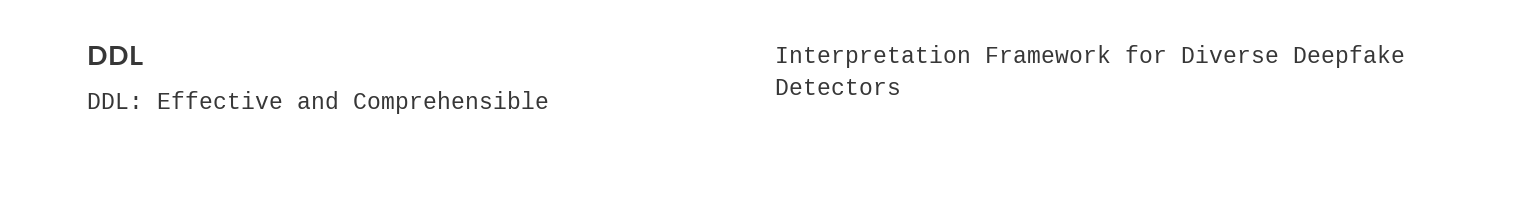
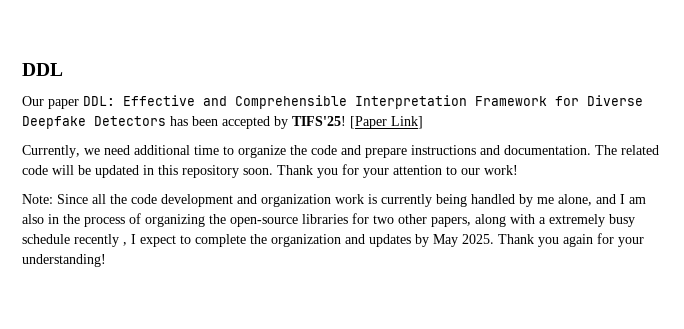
- DDL: Effective and Comprehensible Interpretation Framework for Diverse Deepfake Detectors
+ Our paper DDL: Effective and Comprehensible Interpretation Framework for Diverse Deepfake Detectors has been accepted by TIFS'25! [Paper Link]
+ Currently, we need additional time to organize the code and prepare instructions and documentation. The related code will be updated in this repository soon. Thank you for your attention to our work!
+ Note: Since all the code development and organization work is currently being handled by me alone, and I am also in the process of organizing the open-source libraries for two other papers, along with a extremely busy schedule recently , I expect to complete the organization and updates by May 2025. Thank you again for your understanding!

